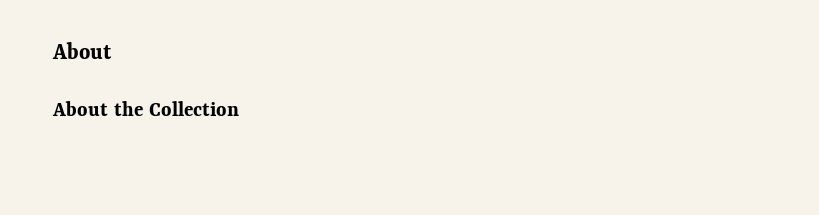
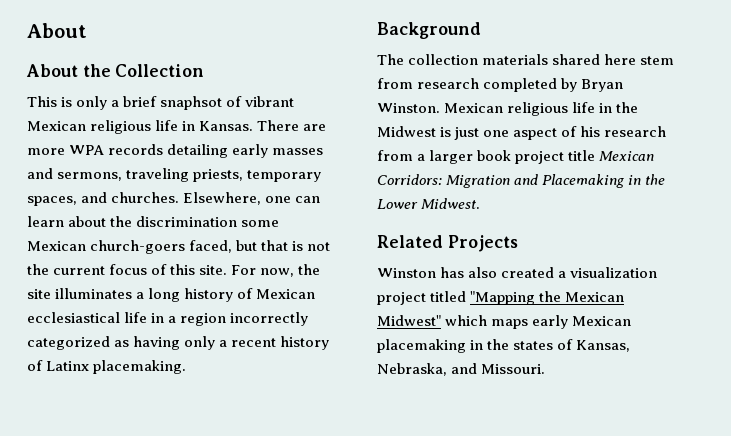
+ This is only a brief snaphsot of vibrant Mexican religious life in Kansas. There are more WPA records detailing early masses and sermons, traveling priests, temporary spaces, and churches. Elsewhere, one can learn about the discrimination some Mexican church-goers faced, but that is not the current focus of this site. For now, the site illuminates a long history of Mexican ecclesiastical life in a region incorrectly categorized as having only a recent history of Latinx placemaking.
+ Background
+ The collection materials shared here stem from research completed by Bryan Winston. Mexican religious life in the Midwest is just one aspect of his research from a larger book project title Mexican Corridors: Migration and Placemaking in the Lower Midwest.
+ Related Projects
+ Winston has also created a visualization project titled "Mapping the Mexican Midwest" which maps early Mexican placemaking in the states of Kansas, Nebraska, and Missouri.

